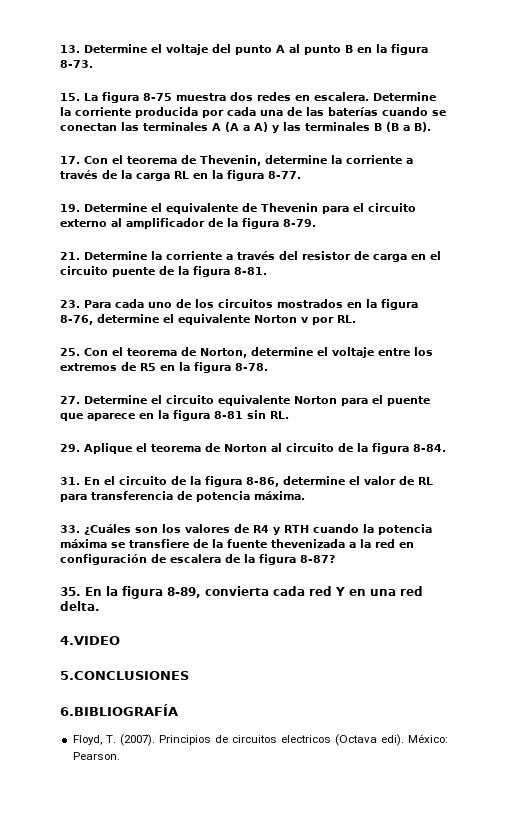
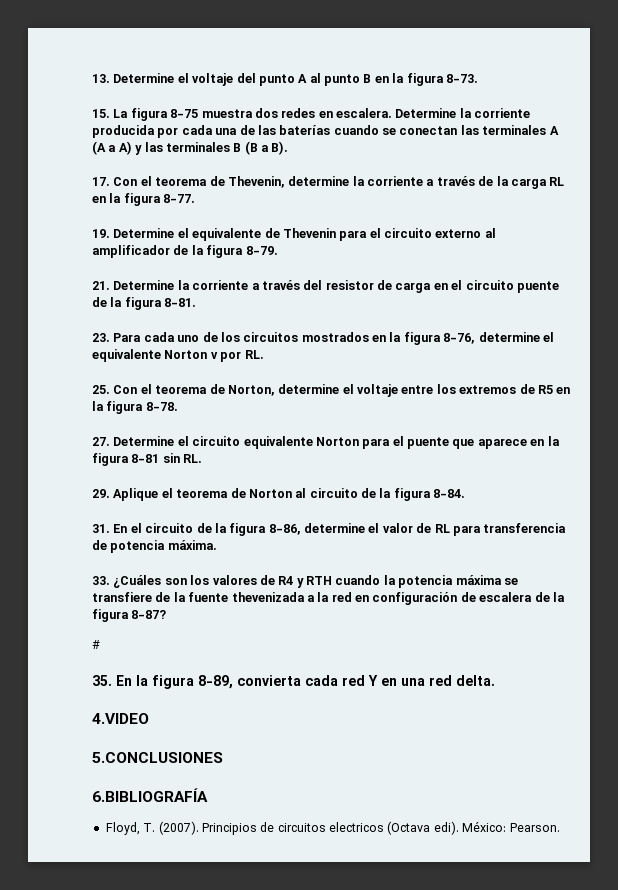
+ #

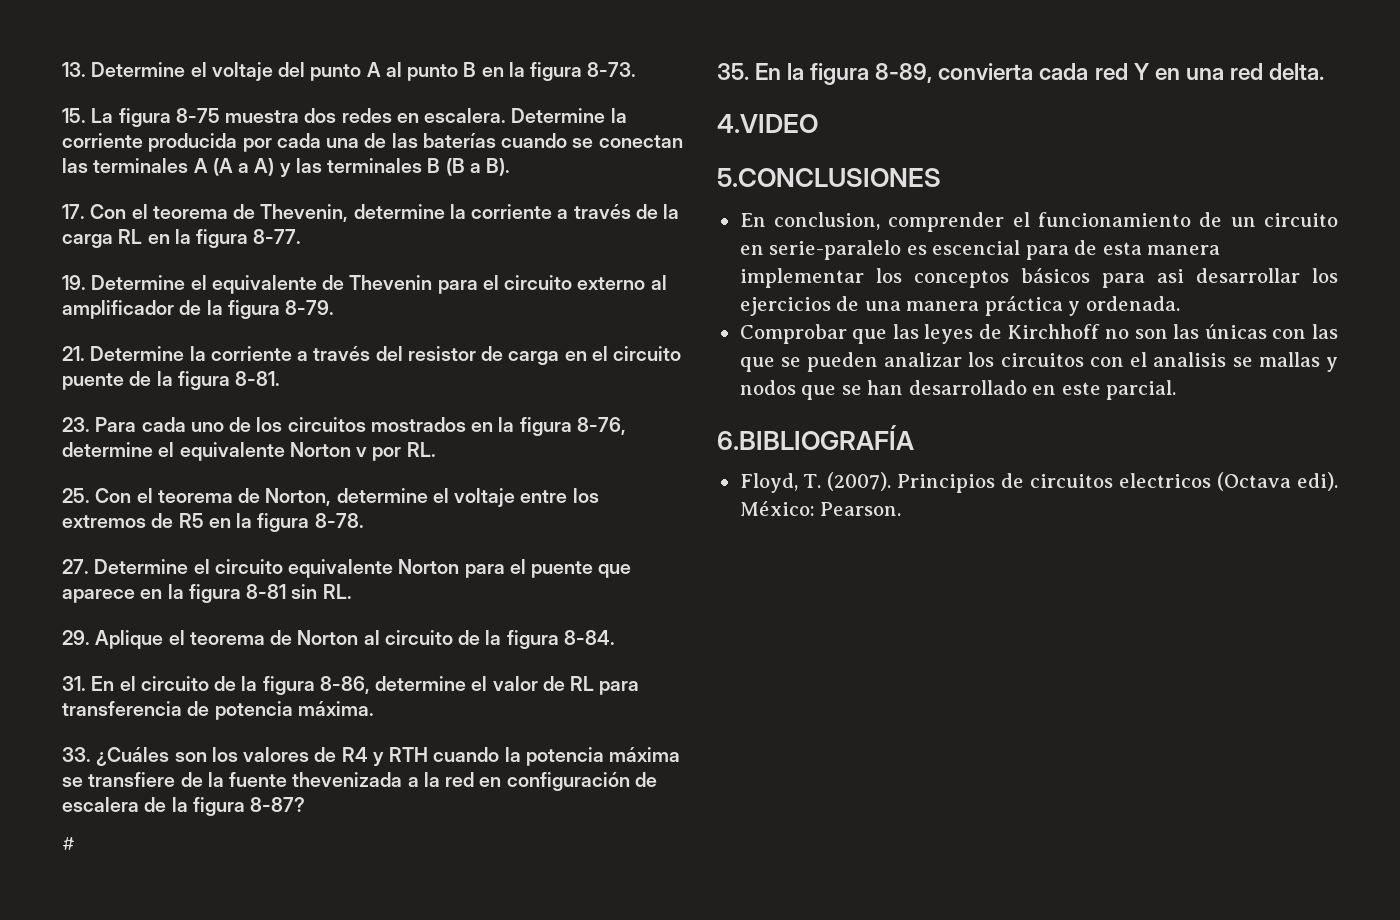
+ En conclusion, comprender el funcionamiento de un circuito en serie-paralelo es escencial para de esta manera implementar los conceptos básicos para asi desarrollar los ejercicios de una manera práctica y ordenada.
+ Comprobar que las leyes de Kirchhoff no son las únicas con las que se pueden analizar los circuitos con el analisis se mallas y nodos que se han desarrollado en este parcial.

